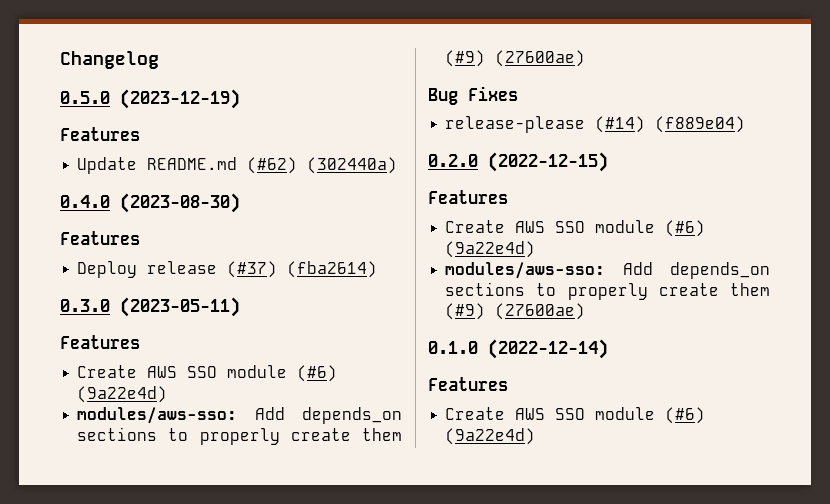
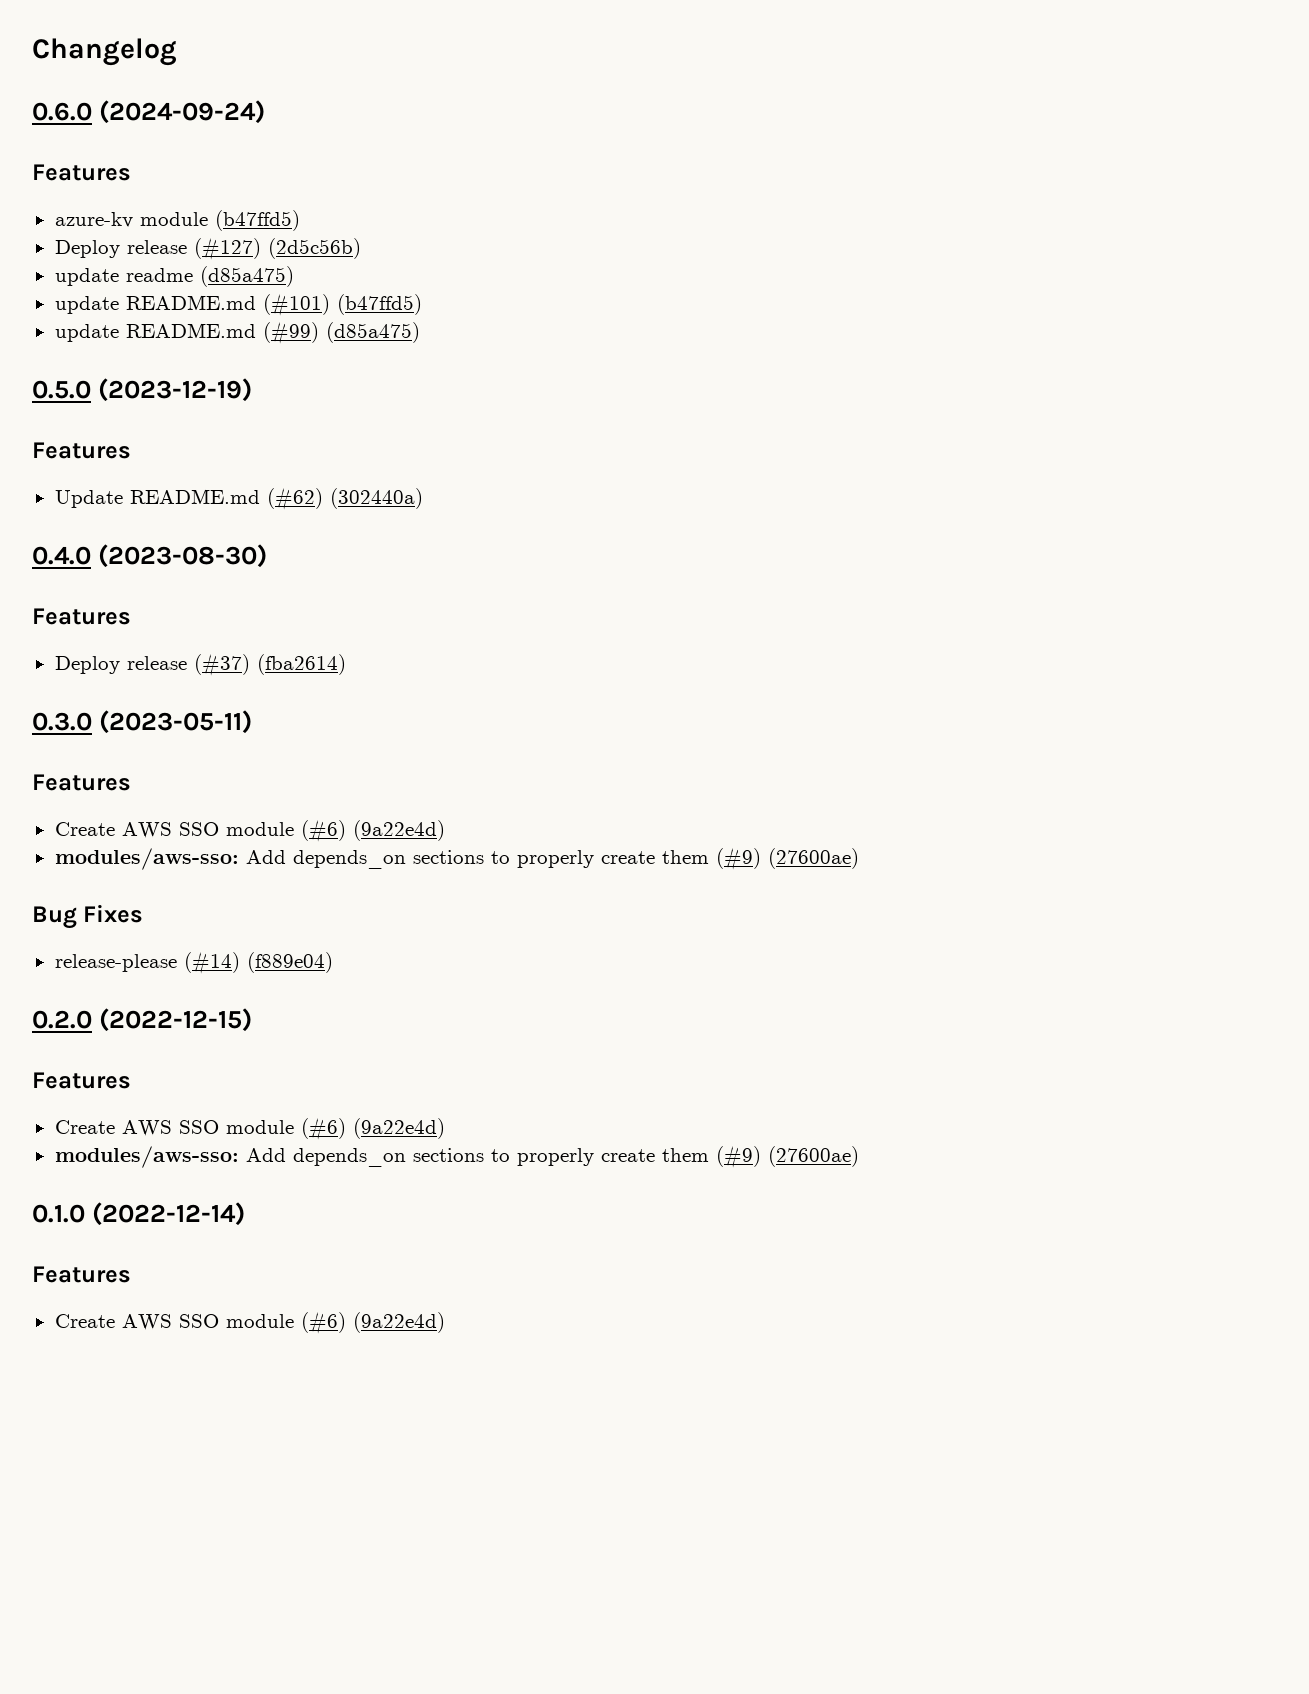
+ 0.6.0 (2024-09-24)
+ Features
+ azure-kv module (b47ffd5)
+ Deploy release (#127) (2d5c56b)
+ update readme (d85a475)
+ update README.md (#101) (b47ffd5)
+ update README.md (#99) (d85a475)

